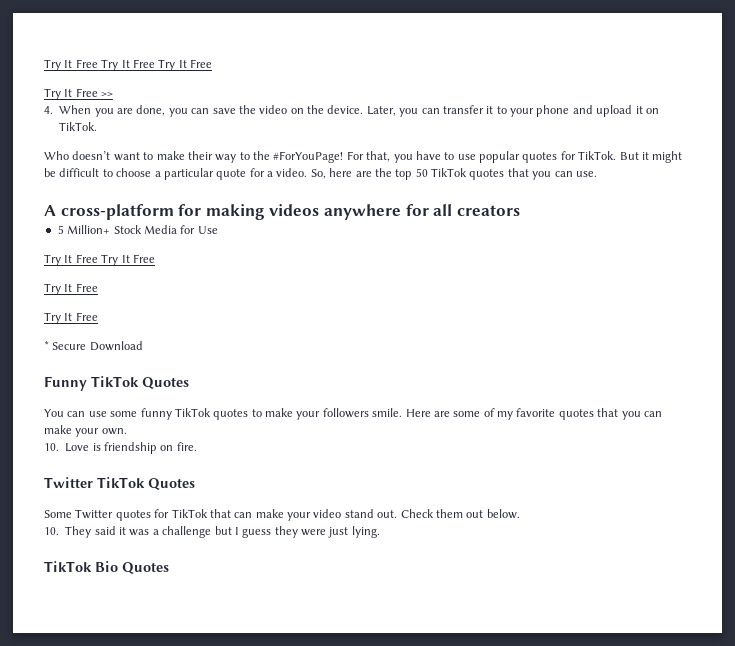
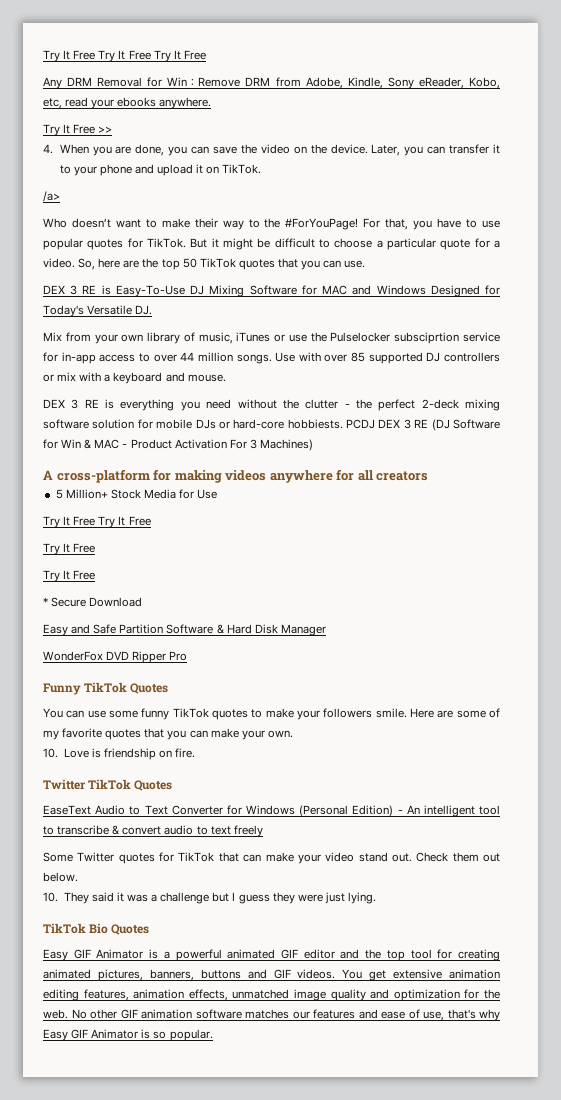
+ Any DRM Removal for Win：Remove DRM from Adobe, Kindle, Sony eReader, Kobo, etc, read your ebooks anywhere.
+ /a>
+ DEX 3 RE is Easy-To-Use DJ Mixing Software for MAC and Windows Designed for Today's Versatile DJ.
+ Mix from your own library of music, iTunes or use the Pulselocker subsciprtion service for in-app access to over 44 million songs. Use with over 85 supported DJ controllers or mix with a keyboard and mouse.
+ DEX 3 RE is everything you need without the clutter - the perfect 2-deck mixing software solution for mobile DJs or hard-core hobbiests. PCDJ DEX 3 RE (DJ Software for Win & MAC - Product Activation For 3 Machines)
+ Easy and Safe Partition Software & Hard Disk Manager
+ WonderFox DVD Ripper Pro
+ EaseText Audio to Text Converter for Windows (Personal Edition) - An intelligent tool to transcribe & convert audio to text freely
+ Easy GIF Animator is a powerful animated GIF editor and the top tool for creating animated pictures, banners, buttons and GIF videos. You get extensive animation editing features, animation effects, unmatched image quality and optimization for the web. No other GIF animation software matches our features and ease of use, that's why Easy GIF Animator is so popular.

